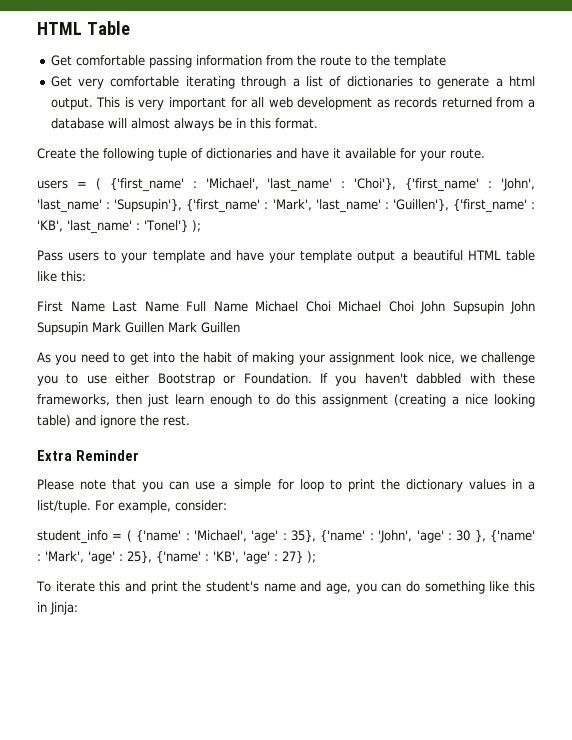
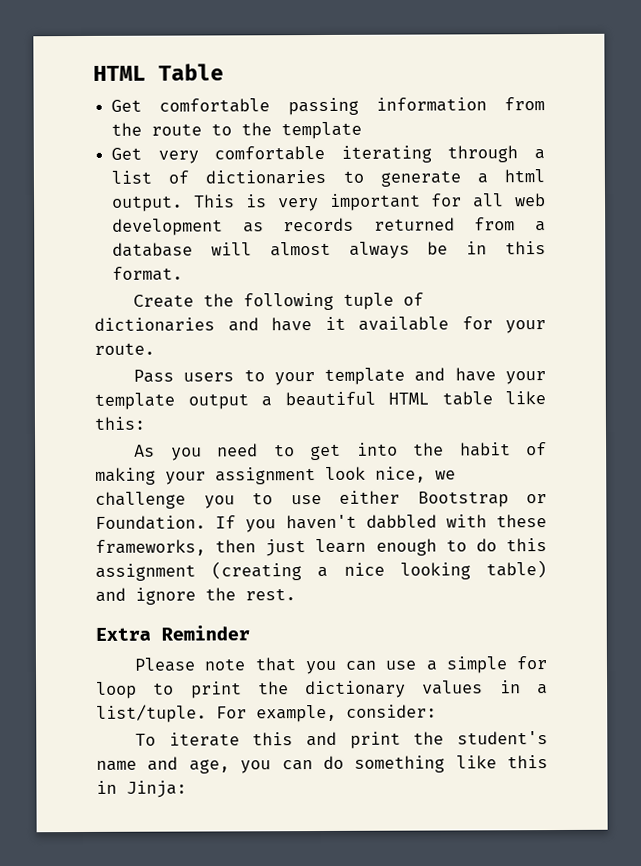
- users = ( {'first_name' : 'Michael', 'last_name' : 'Choi'}, {'first_name' : 'John', 'last_name' : 'Supsupin'}, {'first_name' : 'Mark', 'last_name' : 'Guillen'}, {'first_name' : 'KB', 'last_name' : 'Tonel'} );
- First Name Last Name Full Name Michael Choi Michael Choi John Supsupin John Supsupin Mark Guillen Mark Guillen
- student_info = ( {'name' : 'Michael', 'age' : 35}, {'name' : 'John', 'age' : 30 }, {'name' : 'Mark', 'age' : 25}, {'name' : 'KB', 'age' : 27} );

